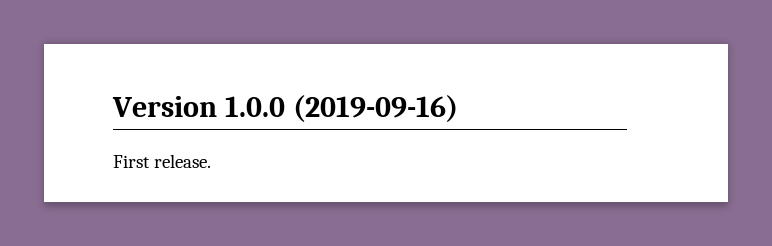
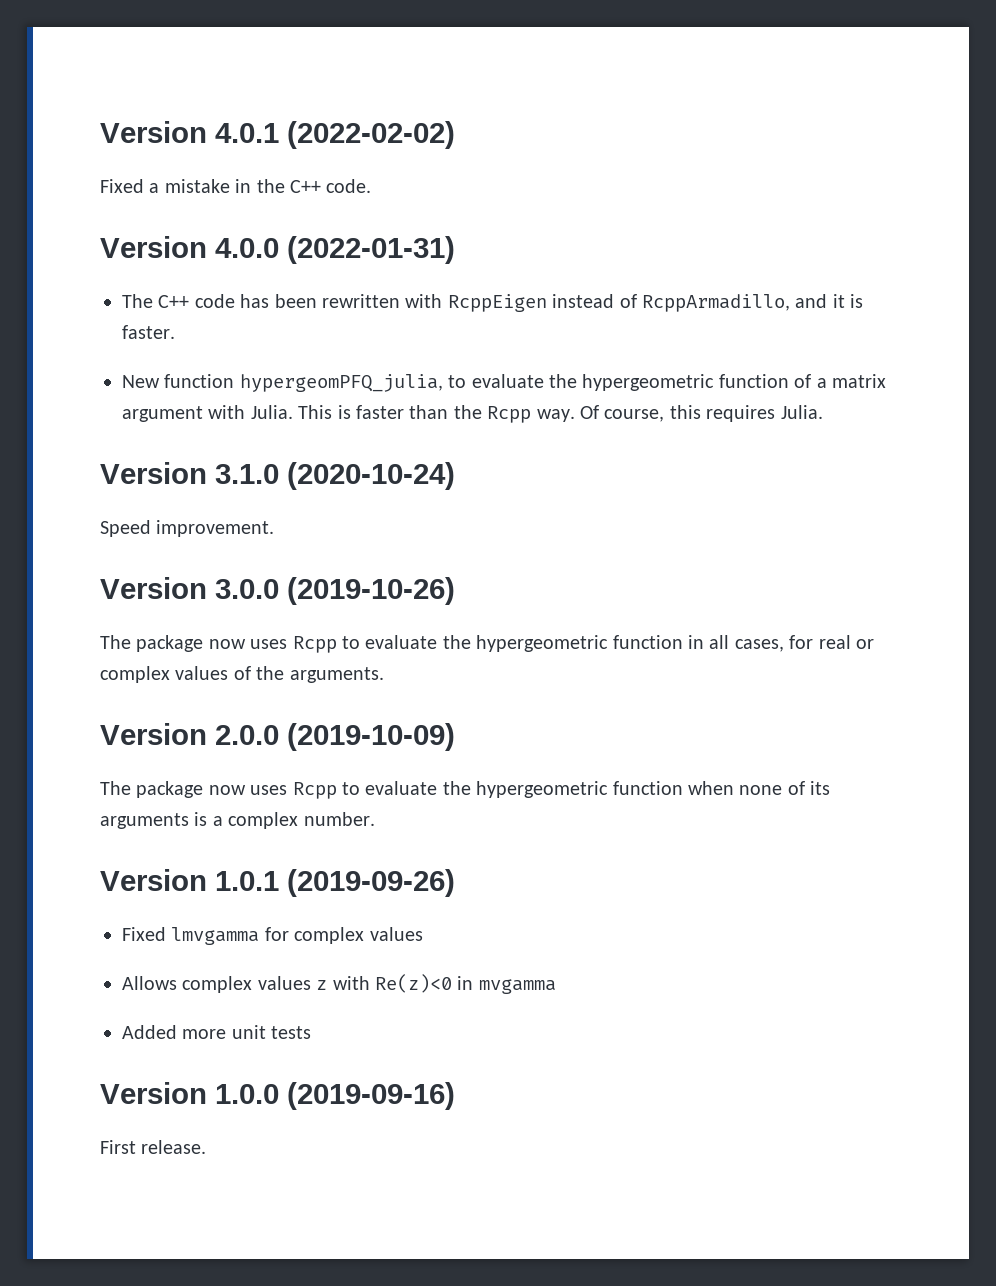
+ Version 4.0.1 (2022-02-02)
+ Fixed a mistake in the C++ code.
+ Version 4.0.0 (2022-01-31)
+ The C++ code has been rewritten with RcppEigen instead of RcppArmadillo, and it is faster.
+ New function hypergeomPFQ_julia, to evaluate the hypergeometric function of a matrix argument with Julia. This is faster than the Rcpp way. Of course, this requires Julia.
+ Version 3.1.0 (2020-10-24)
+ Speed improvement.
+ Version 3.0.0 (2019-10-26)
+ The package now uses Rcpp to evaluate the hypergeometric function in all cases, for real or complex values of the arguments.
+ Version 2.0.0 (2019-10-09)
+ The package now uses Rcpp to evaluate the hypergeometric function when none of its arguments is a complex number.
+ Version 1.0.1 (2019-09-26)
+ Fixed lmvgamma for complex values
+ Allows complex values z with Re(z)<0 in mvgamma
+ Added more unit tests

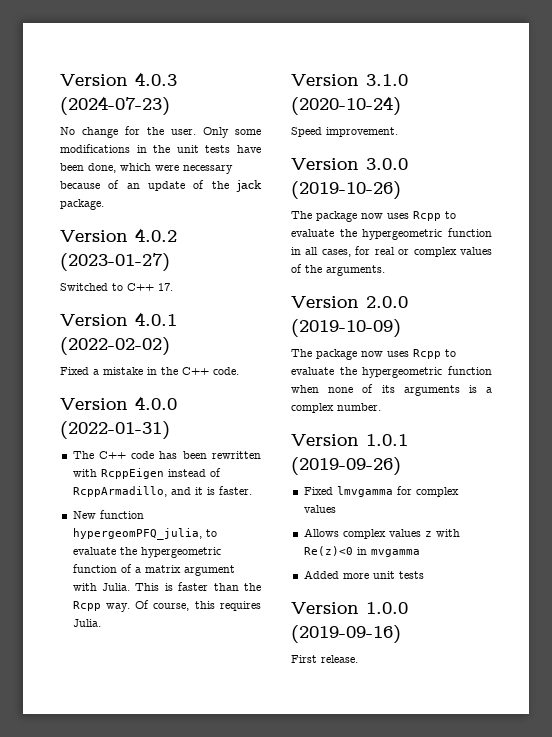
+ Version 4.0.3 (2024-07-23)
+ No change for the user. Only some modifications in the unit tests have been done, which were necessary because of an update of the jack package.
+ Version 4.0.2 (2023-01-27)
+ Switched to C++ 17.

